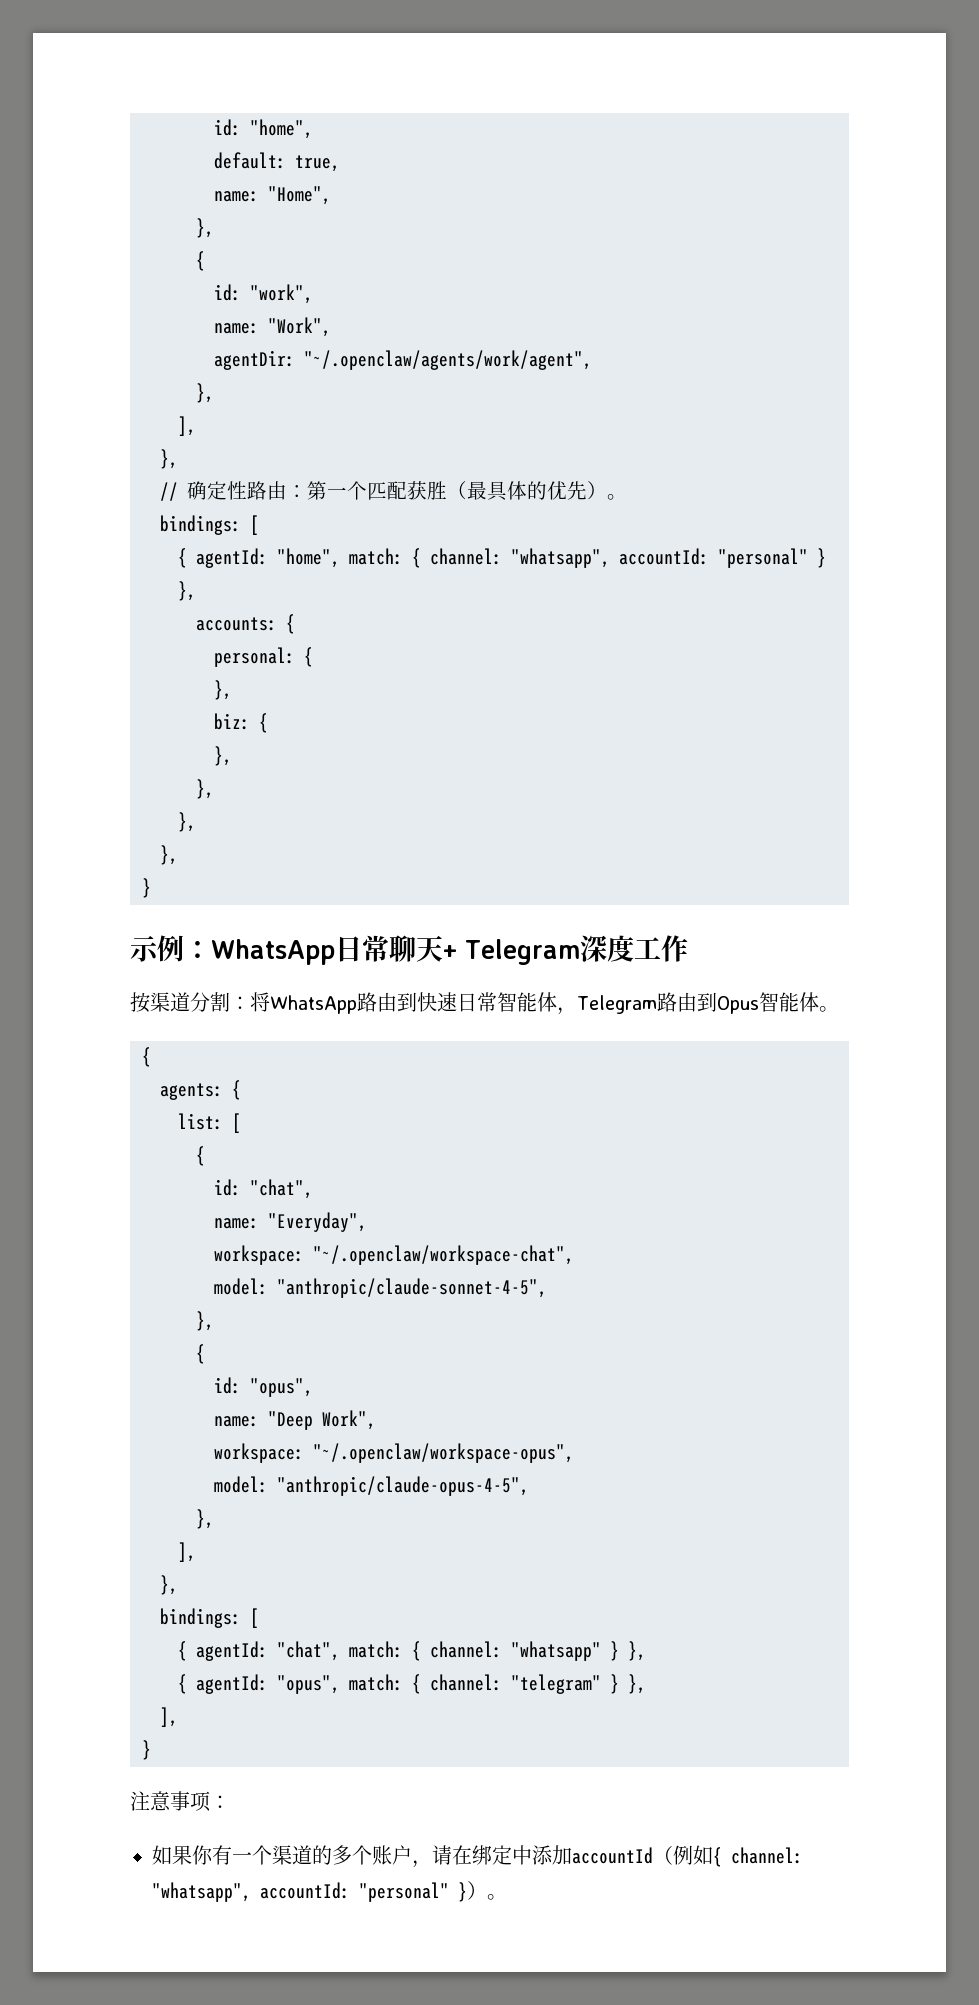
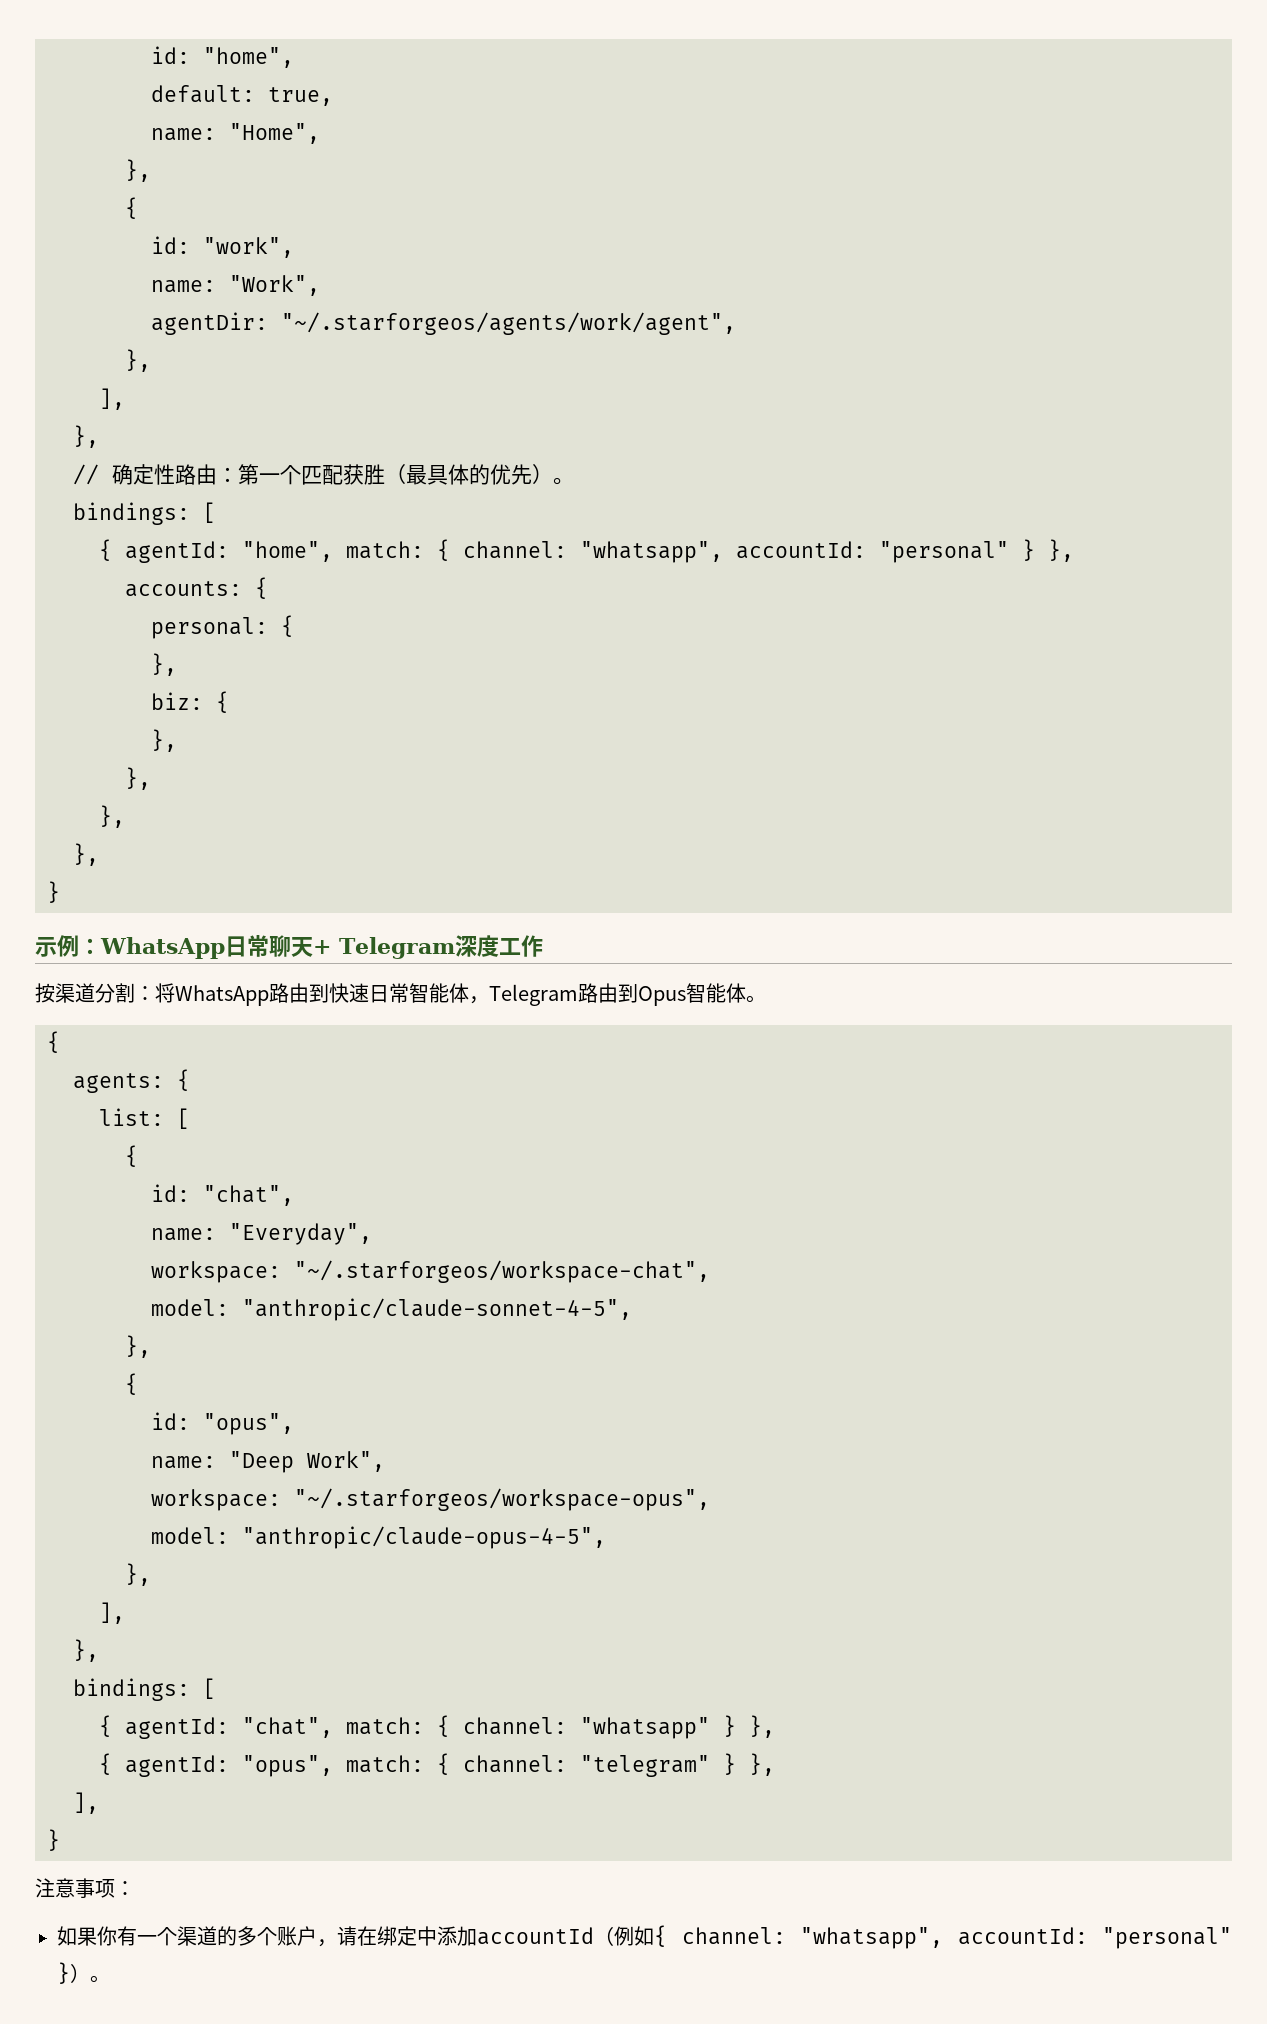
- agentDir: "~/.openclaw/agents/work/agent",
+ agentDir: "~/.starforgeos/agents/work/agent",
- workspace: "~/.openclaw/workspace-chat",
+ workspace: "~/.starforgeos/workspace-chat",
- workspace: "~/.openclaw/workspace-opus",
+ workspace: "~/.starforgeos/workspace-opus",

